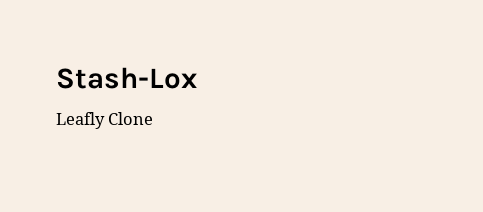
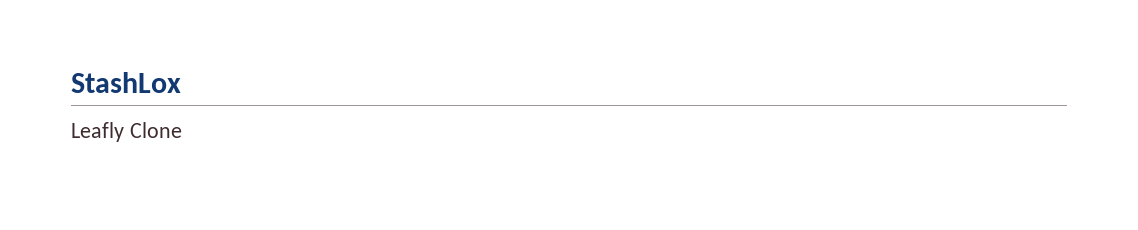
- Stash-Lox
+ StashLox

